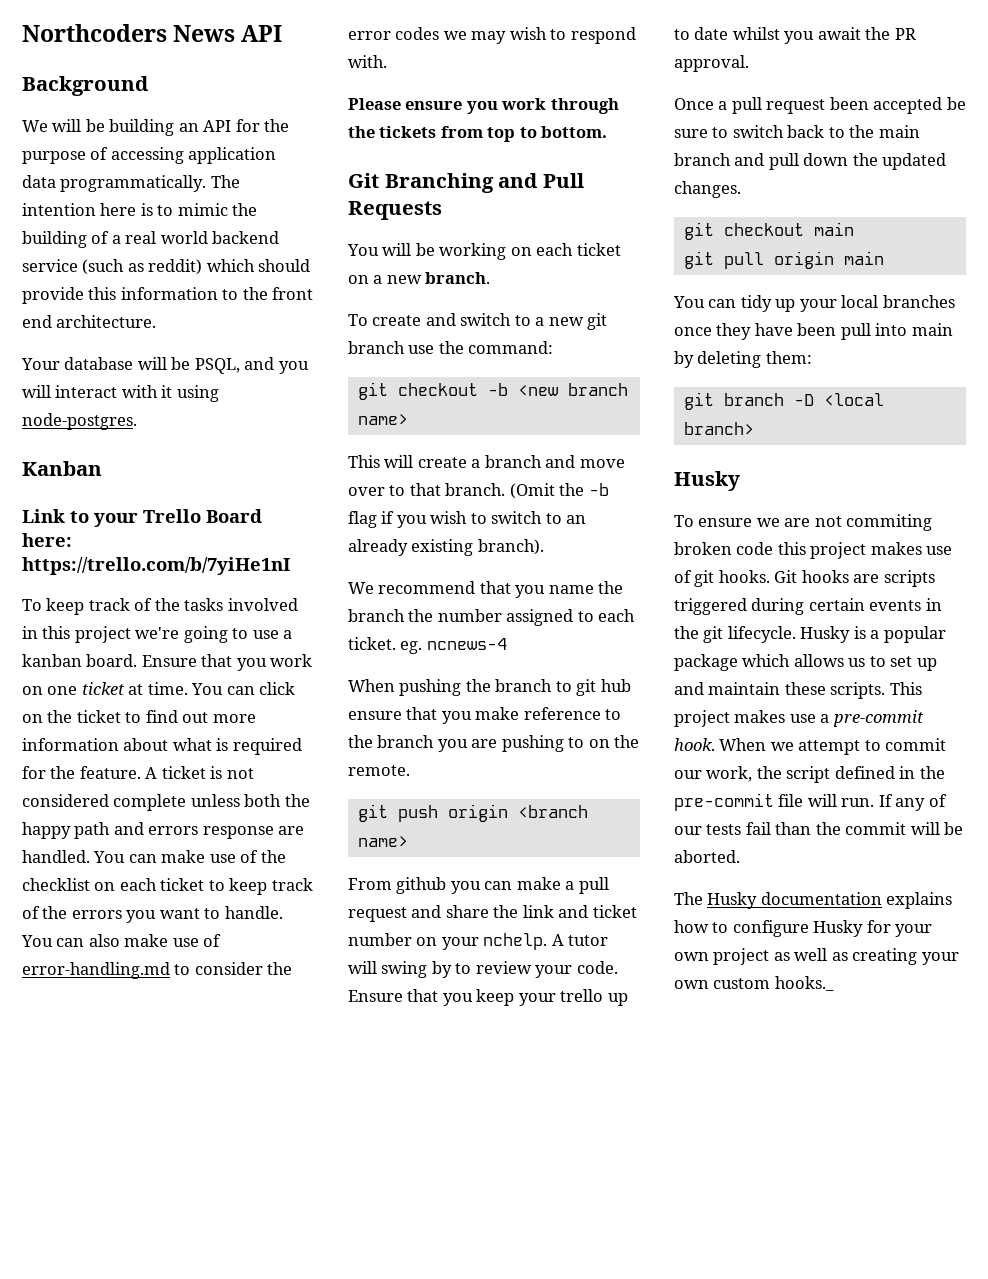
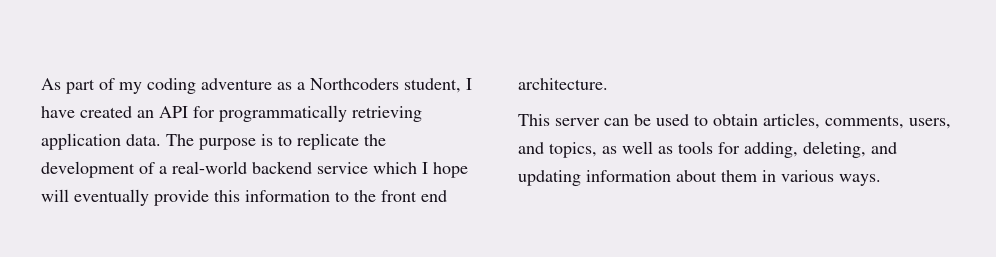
- Northcoders News API
- Background
- We will be building an API for the purpose of accessing application data programmatically. The intention here is to mimic the building of a real world backend service (such as reddit) which should provide this information to the front end architecture.
+ As part of my coding adventure as a Northcoders student, I have created an API for programmatically retrieving application data. The purpose is to replicate the development of a real-world backend service which I hope will eventually provide this information to the front end architecture.
- Your database will be PSQL, and you will interact with it using node-postgres.
- Kanban
- Link to your Trello Board here: https://trello.com/b/7yiHe1nI
- To keep track of the tasks involved in this project we're going to use a kanban board. Ensure that you work on one ticket at time. You can click on the ticket to find out more information about what is required for the feature. A ticket is not considered complete unless both the happy path and errors response are handled. You can make use of the checklist on each ticket to keep track of the errors you want to handle. You can also make use of error-handling.md to consider the error codes we may wish to respond with.
- Please ensure you work through the tickets from top to bottom.
- Git Branching and Pull Requests
- You will be working on each ticket on a new branch.
- To create and switch to a new git branch use the command:
- git checkout -b <new branch name>
- This will create a branch and move over to that branch. (Omit the -b flag if you wish to switch to an already existing branch).
- We recommend that you name the branch the number assigned to each ticket. eg. ncnews-4
- When pushing the branch to git hub ensure that you make reference to the branch you are pushing to on the remote.
- git push origin <branch name>
- From github you can make a pull request and share the link and ticket number on your nchelp. A tutor will swing by to review your code. Ensure that you keep your trello up to date whilst you await the PR approval.
- Once a pull request been accepted be sure to switch back to the main branch and pull down the updated changes.
- git checkout main
- git pull origin main
- You can tidy up your local branches once they have been pull into main by deleting them:
- git branch -D <local branch>
- Husky
- To ensure we are not commiting broken code this project makes use of git hooks. Git hooks are scripts triggered during certain events in the git lifecycle. Husky is a popular package which allows us to set up and maintain these scripts. This project makes use a pre-commit hook. When we attempt to commit our work, the script defined in the pre-commit file will run. If any of our tests fail than the commit will be aborted.
- The Husky documentation explains how to configure Husky for your own project as well as creating your own custom hooks._
+ This server can be used to obtain articles, comments, users, and topics, as well as tools for adding, deleting, and updating information about them in various ways.

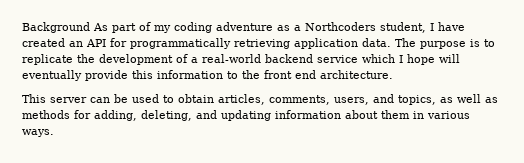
- As part of my coding adventure as a Northcoders student, I have created an API for programmatically retrieving application data.
+ Background As part of my coding adventure as a Northcoders student, I have created an API for programmatically retrieving application data.
- This server can be used to obtain articles, comments, users, and topics, as well as tools for adding, deleting, and updating information about them in various ways.
+ This server can be used to obtain articles, comments, users, and topics, as well as methods for adding, deleting, and updating information about them in various ways.

